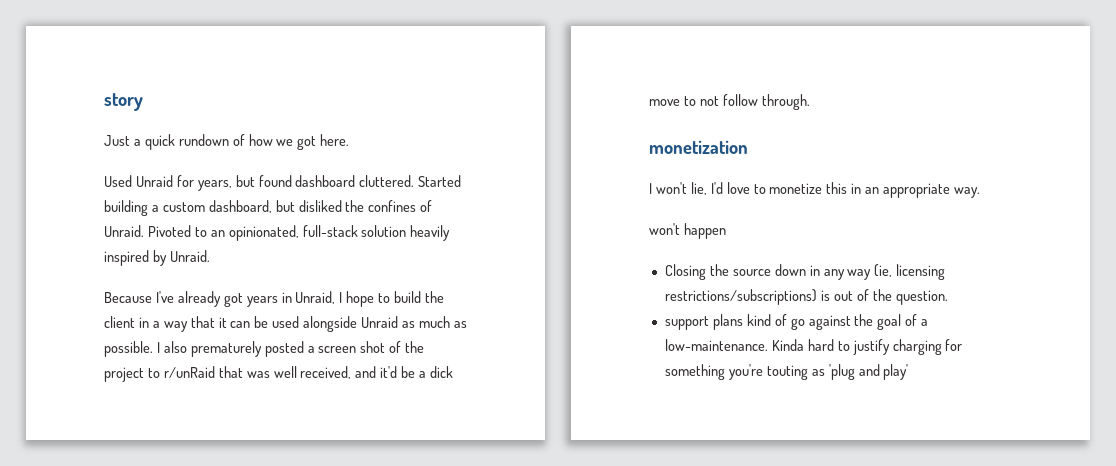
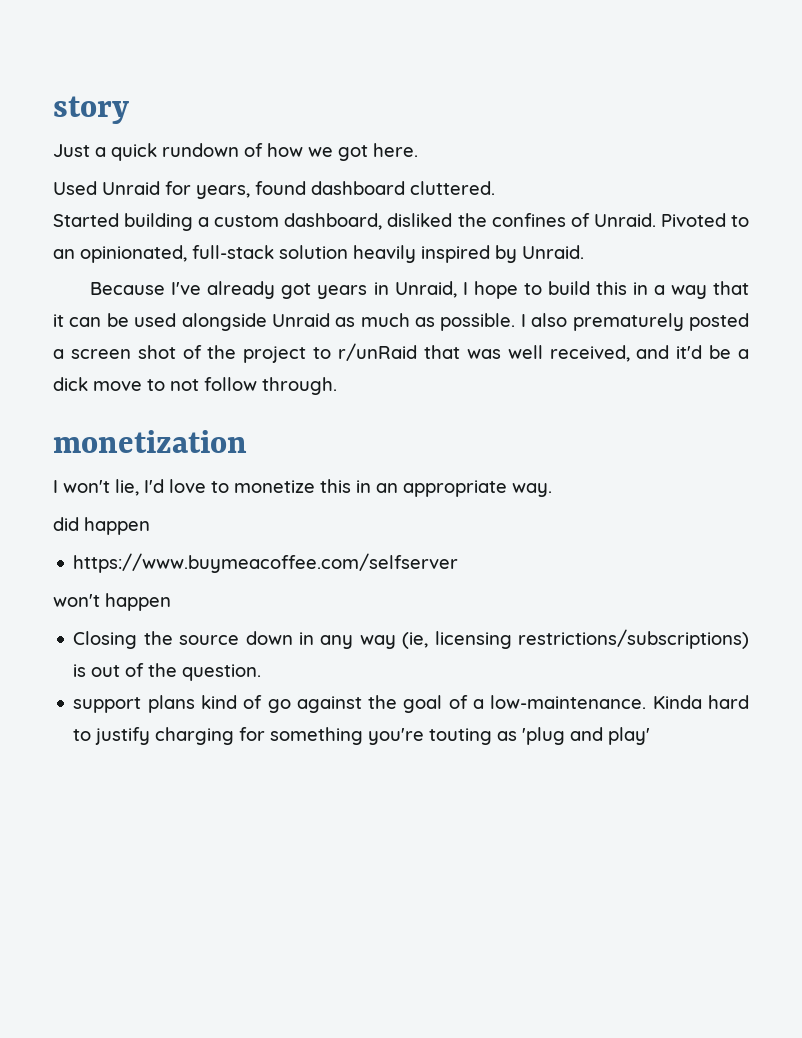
- Used Unraid for years, but found dashboard cluttered. Started building a custom dashboard, but disliked the confines of Unraid.
+ Used Unraid for years, found dashboard cluttered.
+ Started building a custom dashboard, disliked the confines of Unraid.
- Because I've already got years in Unraid, I hope to build the client in a way that it can be used alongside Unraid as much as possible.
+ Because I've already got years in Unraid, I hope to build this in a way that it can be used alongside Unraid as much as possible.
+ did happen
+ https://www.buymeacoffee.com/selfserver

